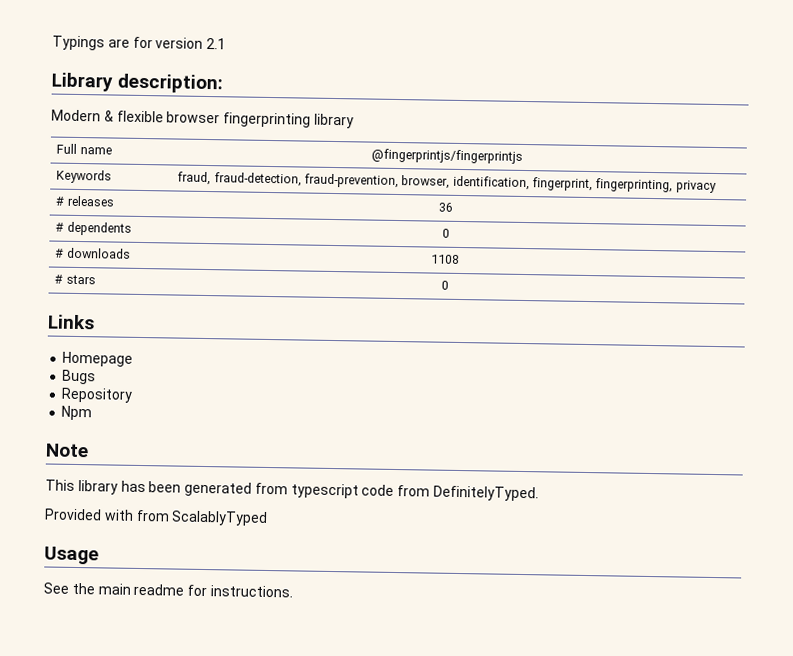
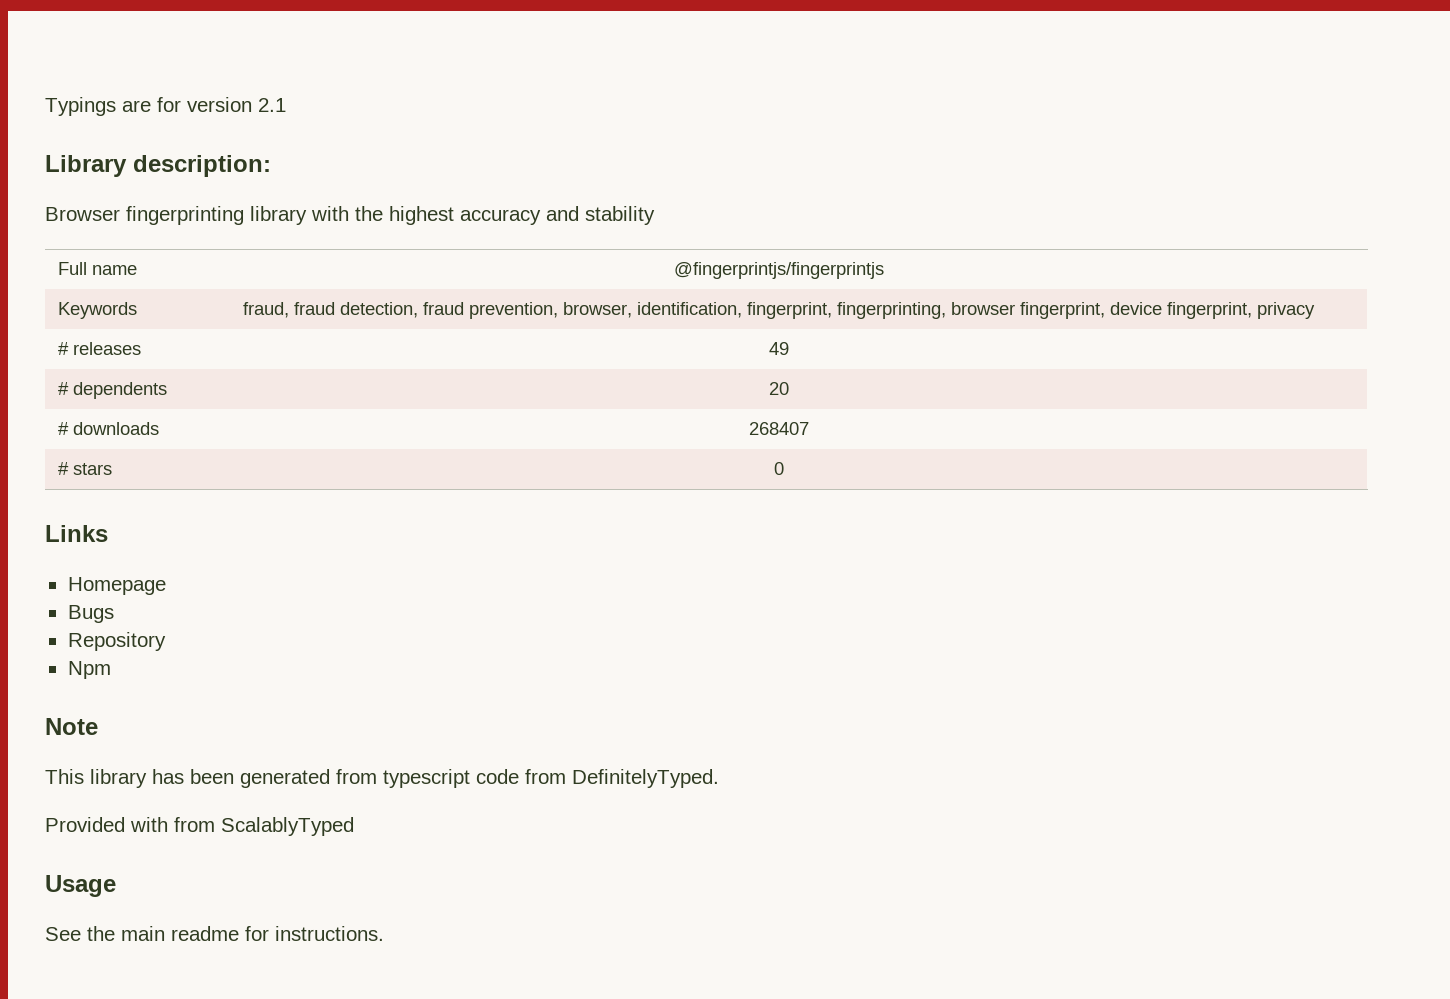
- Modern & flexible browser fingerprinting library
+ Browser fingerprinting library with the highest accuracy and stability
- Keywords | fraud, fraud-detection, fraud-prevention, browser, identification, fingerprint, fingerprinting, privacy
+ Keywords | fraud, fraud detection, fraud prevention, browser, identification, fingerprint, fingerprinting, browser fingerprint, device fingerprint, privacy
- # releases | 36
+ # releases | 49
- # dependents | 0
+ # dependents | 20
- # downloads | 1108
+ # downloads | 268407

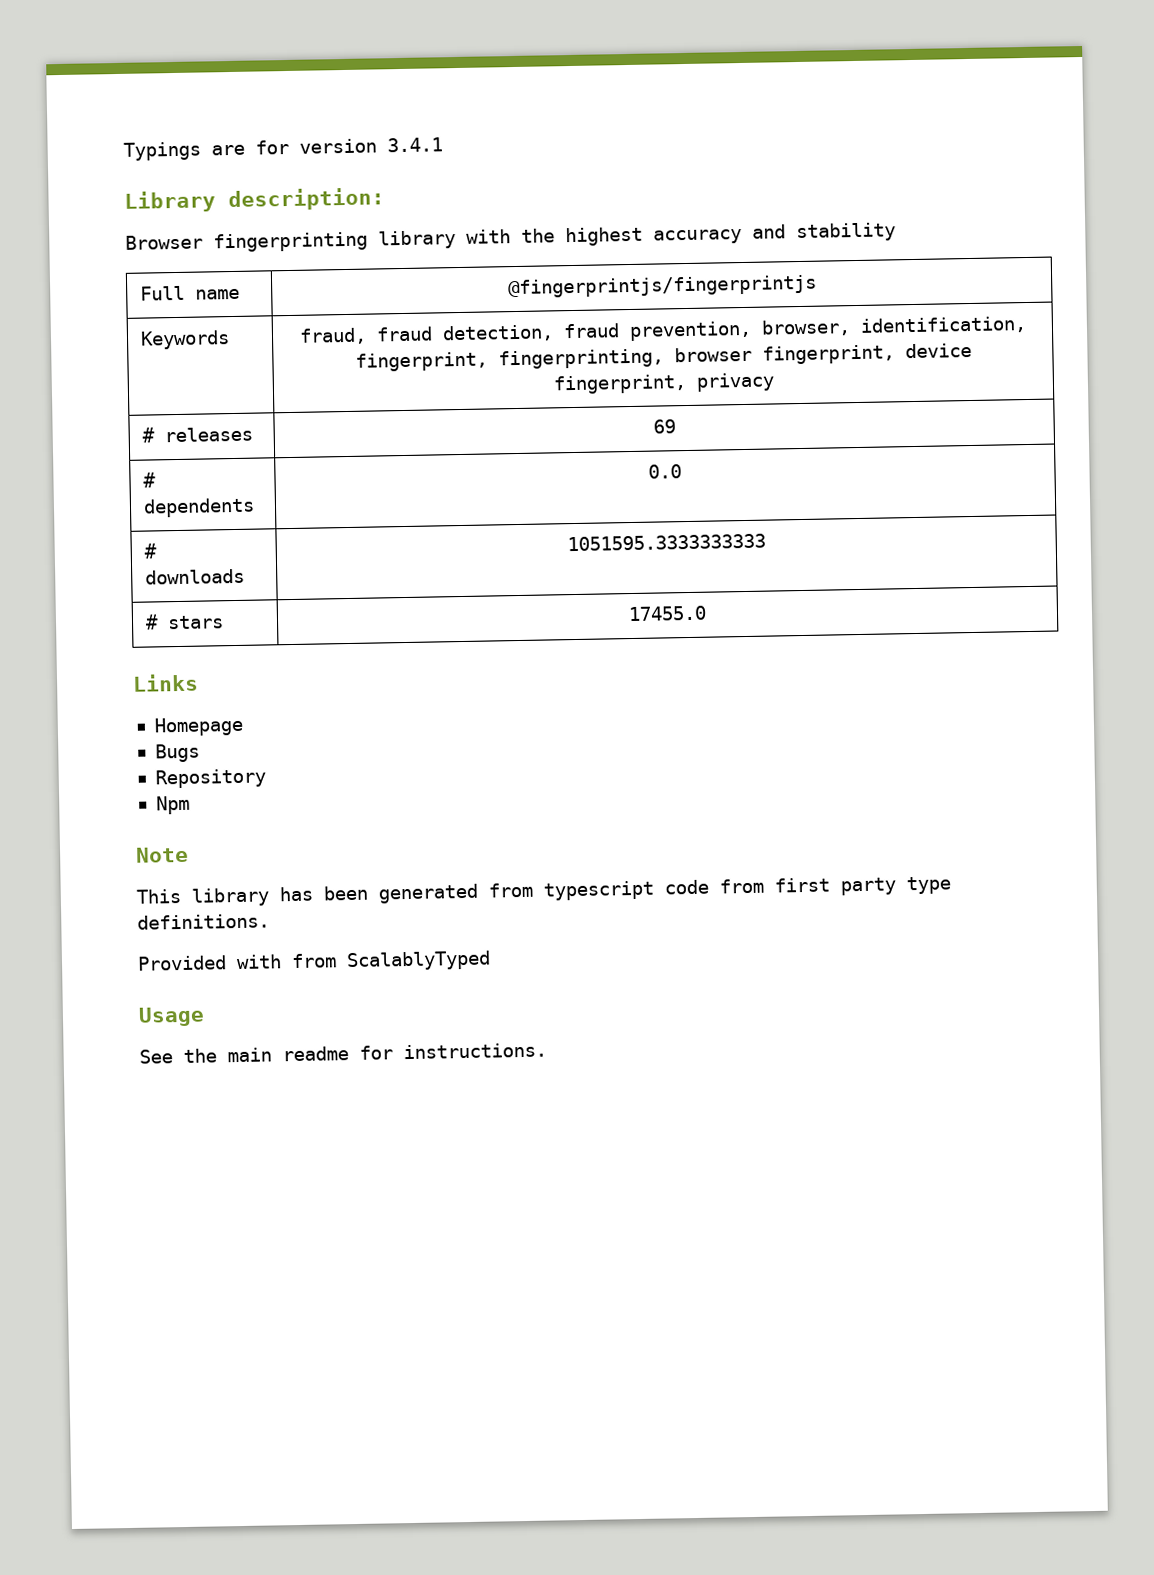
- Typings are for version 2.1
+ Typings are for version 3.4.1
- # releases | 49
+ # releases | 69
- # dependents | 20
+ # dependents | 0.0
- # downloads | 268407
+ # downloads | 1051595.3333333333
- # stars | 0
+ # stars | 17455.0
- This library has been generated from typescript code from DefinitelyTyped.
+ This library has been generated from typescript code from first party type definitions.

